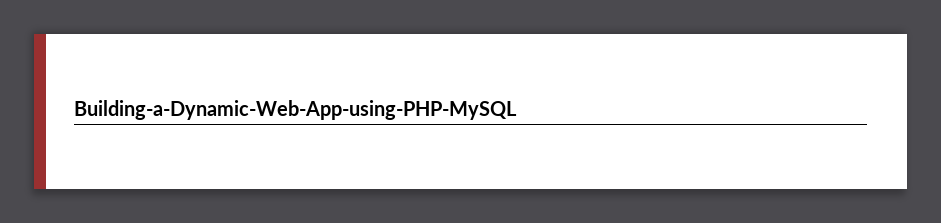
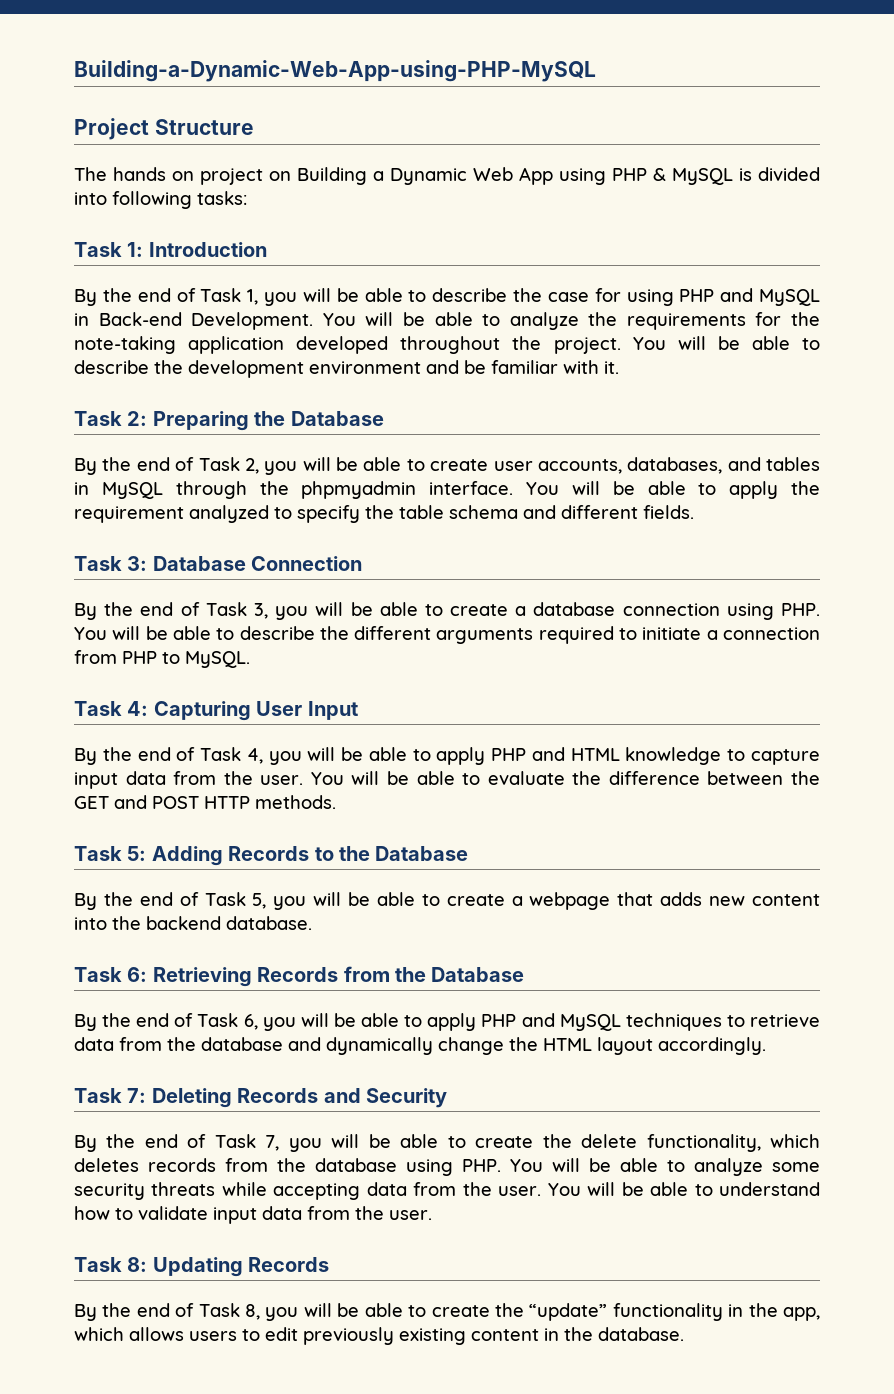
+ Project Structure
+ The hands on project on Building a Dynamic Web App using PHP & MySQL is divided into following tasks:
+ Task 1: Introduction
+ By the end of Task 1, you will be able to describe the case for using PHP and MySQL in Back-end Development. You will be able to analyze the requirements for the note-taking application developed throughout the project. You will be able to describe the development environment and be familiar with it.
+ Task 2: Preparing the Database
+ By the end of Task 2, you will be able to create user accounts, databases, and tables in MySQL through the phpmyadmin interface. You will be able to apply the requirement analyzed to specify the table schema and different fields.
+ Task 3: Database Connection
+ By the end of Task 3, you will be able to create a database connection using PHP. You will be able to describe the different arguments required to initiate a connection from PHP to MySQL.
+ Task 4: Capturing User Input
+ By the end of Task 4, you will be able to apply PHP and HTML knowledge to capture input data from the user. You will be able to evaluate the difference between the GET and POST HTTP methods.
+ Task 5: Adding Records to the Database
+ By the end of Task 5, you will be able to create a webpage that adds new content into the backend database.
+ Task 6: Retrieving Records from the Database
+ By the end of Task 6, you will be able to apply PHP and MySQL techniques to retrieve data from the database and dynamically change the HTML layout accordingly.
+ Task 7: Deleting Records and Security
+ By the end of Task 7, you will be able to create the delete functionality, which deletes records from the database using PHP. You will be able to analyze some security threats while accepting data from the user. You will be able to understand how to validate input data from the user.
+ Task 8: Updating Records
+ By the end of Task 8, you will be able to create the “update” functionality in the app, which allows users to edit previously existing content in the database.

